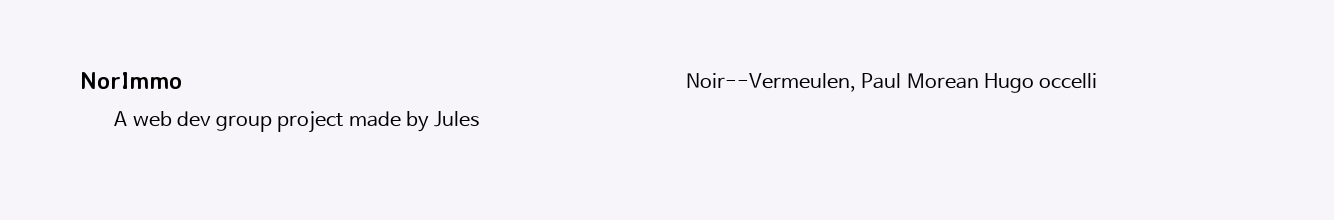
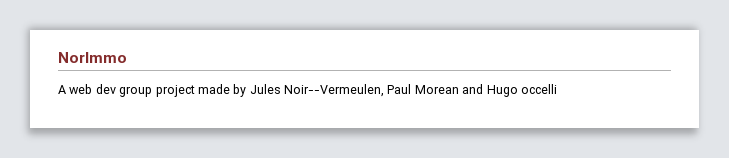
- A web dev group project made by Jules Noir--Vermeulen, Paul Morean Hugo occelli
+ A web dev group project made by Jules Noir--Vermeulen, Paul Morean and Hugo occelli

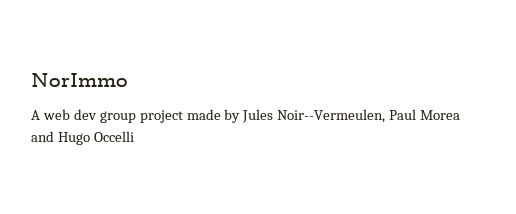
- A web dev group project made by Jules Noir--Vermeulen, Paul Morean and Hugo occelli
+ A web dev group project made by Jules Noir--Vermeulen, Paul Morea and Hugo Occelli

